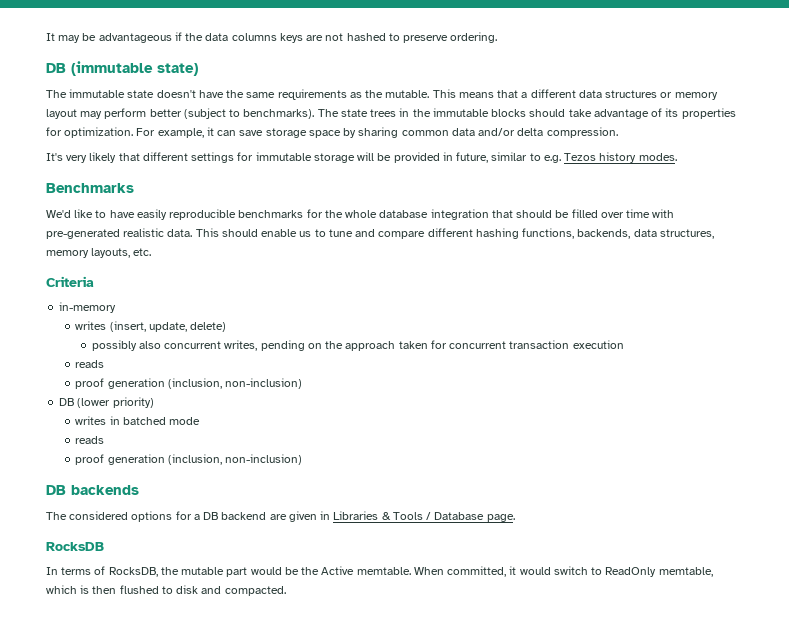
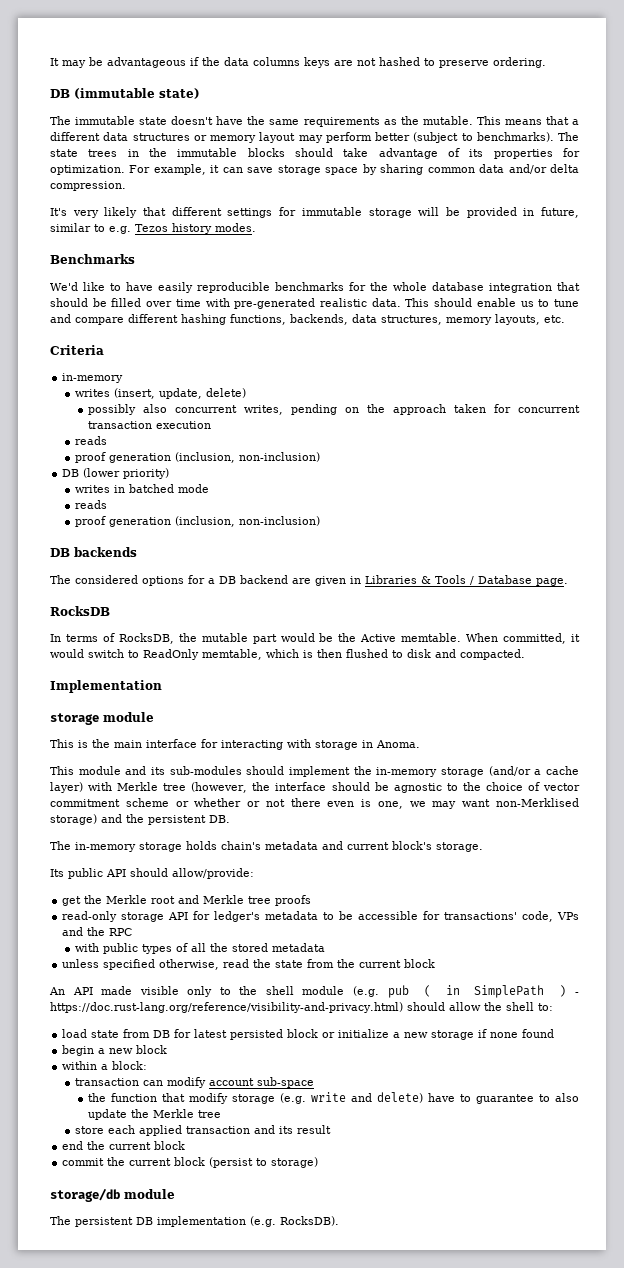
+ Implementation
+ storage module
+ This is the main interface for interacting with storage in Anoma.
+ This module and its sub-modules should implement the in-memory storage (and/or a cache layer) with Merkle tree (however, the interface should be agnostic to the choice of vector commitment scheme or whether or not there even is one, we may want non-Merklised storage) and the persistent DB.
+ The in-memory storage holds chain's metadata and current block's storage.
+ Its public API should allow/provide:
+ get the Merkle root and Merkle tree proofs
+ read-only storage API for ledger's metadata to be accessible for transactions' code, VPs and the RPC
+ with public types of all the stored metadata
+ unless specified otherwise, read the state from the current block
+ An API made visible only to the shell module (e.g. pub ( in SimplePath ) - https://doc.rust-lang.org/reference/visibility-and-privacy.html) should allow the shell to:
+ load state from DB for latest persisted block or initialize a new storage if none found
+ begin a new block
+ within a block:
+ transaction can modify account sub-space
+ the function that modify storage (e.g. write and delete) have to guarantee to also update the Merkle tree
+ store each applied transaction and its result
+ end the current block
+ commit the current block (persist to storage)
+ storage/db module
+ The persistent DB implementation (e.g. RocksDB).

